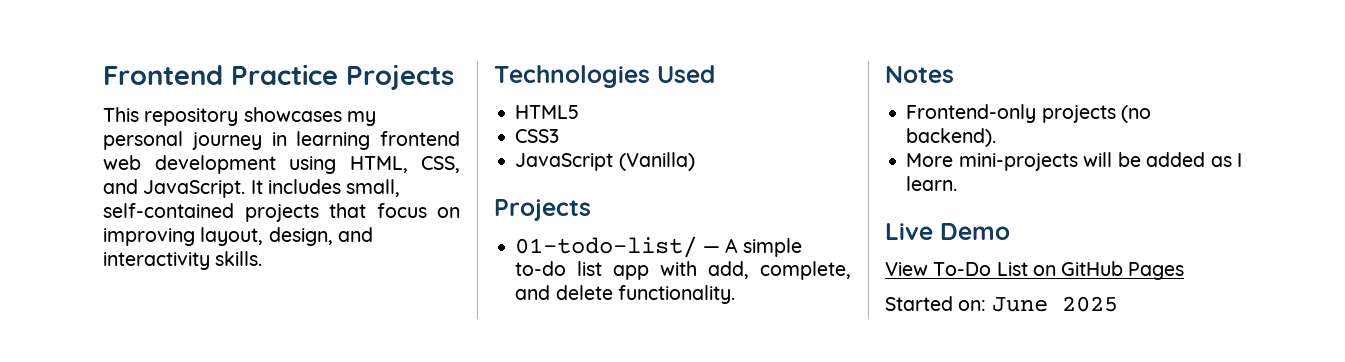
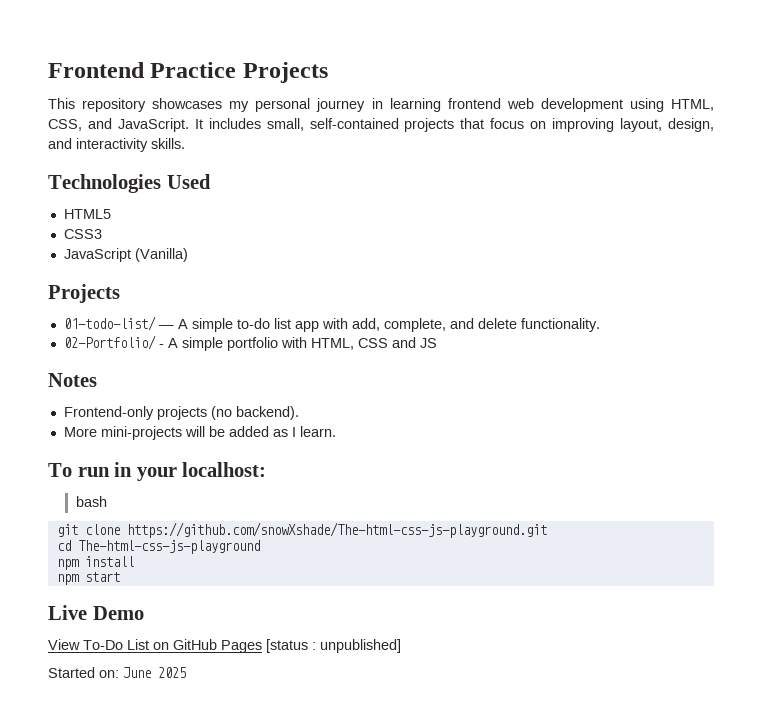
+ 02-Portfolio/ - A simple portfolio with HTML, CSS and JS
+ To run in your localhost:
+ bash
+ git clone https://github.com/snowXshade/The-html-css-js-playground.git
+ cd The-html-css-js-playground
+ npm install
+ npm start
- View To-Do List on GitHub Pages
+ View To-Do List on GitHub Pages [status : unpublished]

